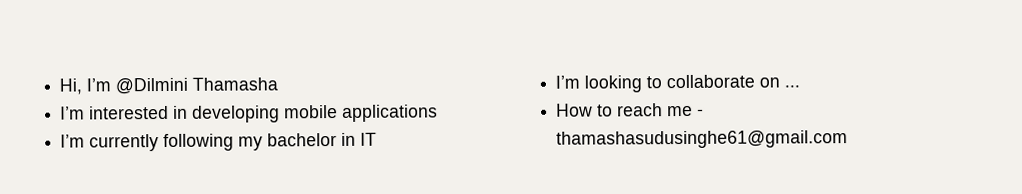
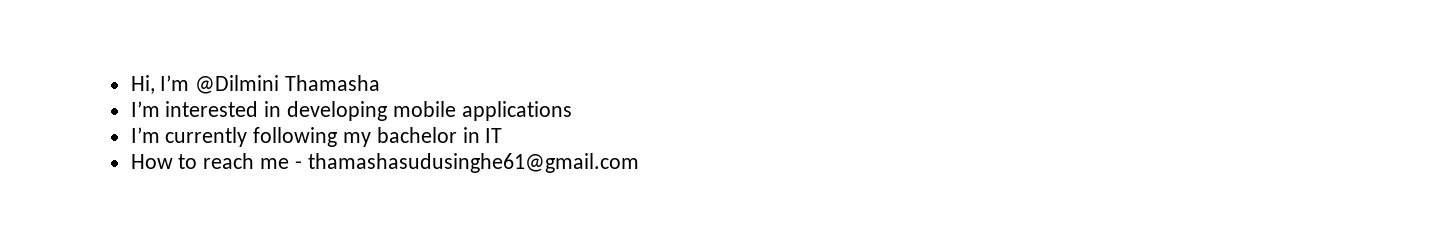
- I’m looking to collaborate on ...

